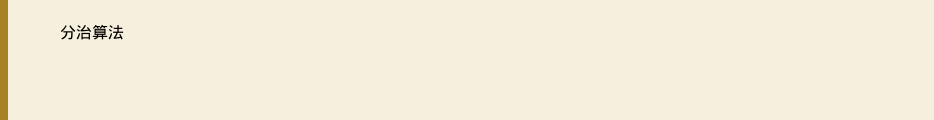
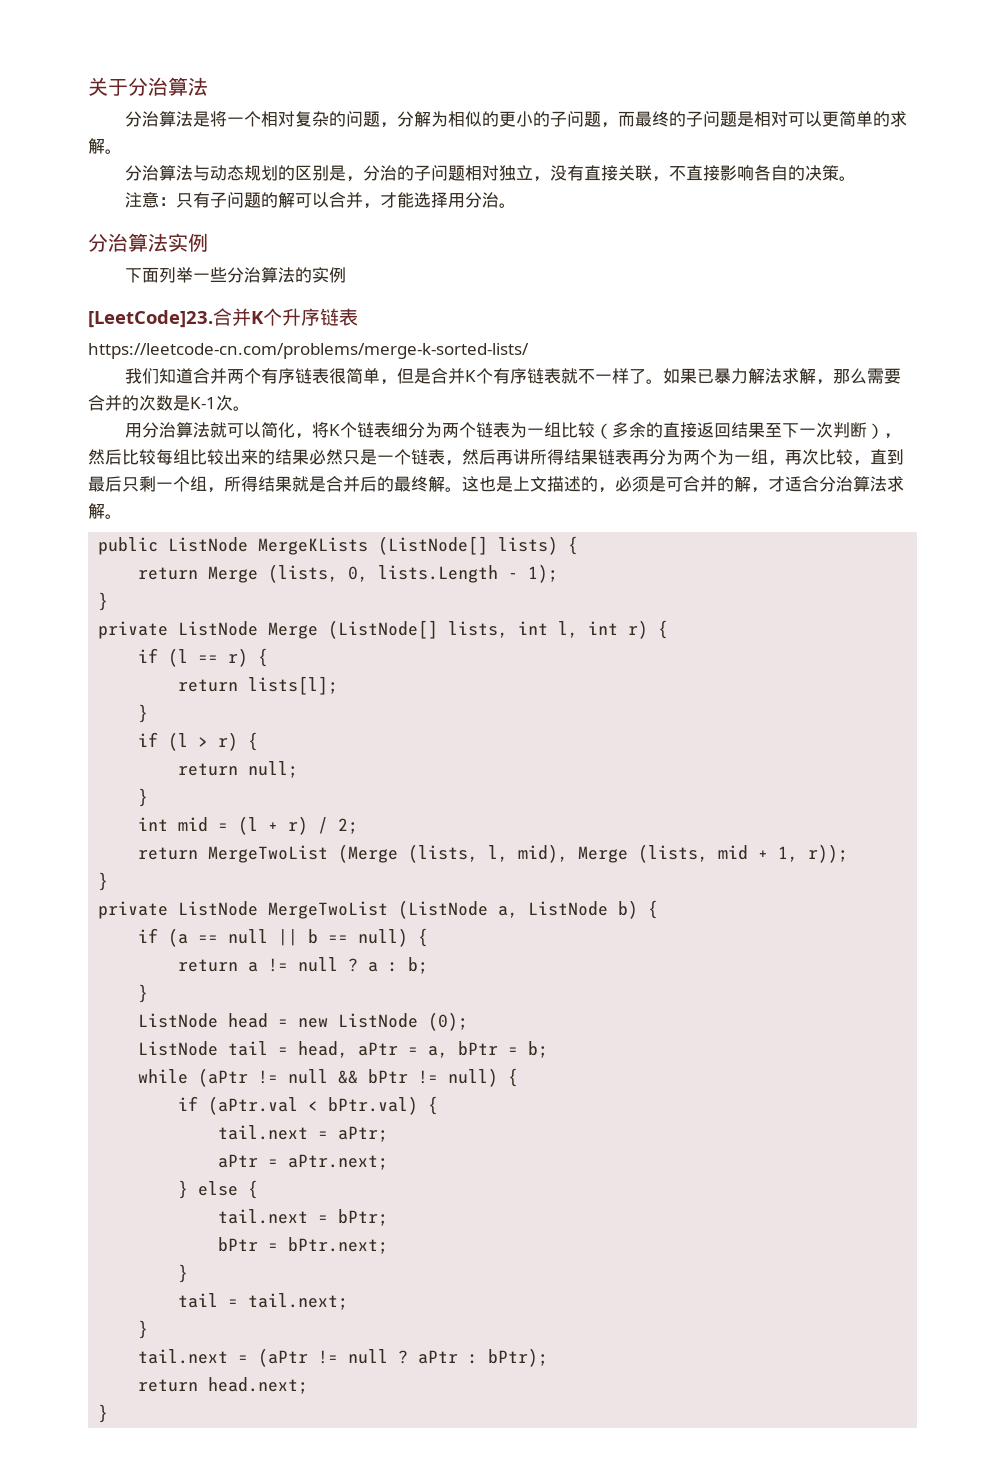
- 分治算法
+ 关于分治算法
+ 分治算法是将一个相对复杂的问题，分解为相似的更小的子问题，而最终的子问题是相对可以更简单的求解。
+ 分治算法与动态规划的区别是，分治的子问题相对独立，没有直接关联，不直接影响各自的决策。
+ 注意：只有子问题的解可以合并，才能选择用分治。
+ 分治算法实例
+ 下面列举一些分治算法的实例
+ [LeetCode]23.合并K个升序链表
+ https://leetcode-cn.com/problems/merge-k-sorted-lists/
+ 我们知道合并两个有序链表很简单，但是合并K个有序链表就不一样了。如果已暴力解法求解，那么需要合并的次数是K-1次。
+ 用分治算法就可以简化，将K个链表细分为两个链表为一组比较（多余的直接返回结果至下一次判断），然后比较每组比较出来的结果必然只是一个链表，然后再讲所得结果链表再分为两个为一组，再次比较，直到最后只剩一个组，所得结果就是合并后的最终解。这也是上文描述的，必须是可合并的解，才适合分治算法求解。
+ public ListNode MergeKLists (ListNode[] lists) {
+ return Merge (lists, 0, lists.Length - 1);
+ }
+ private ListNode Merge (ListNode[] lists, int l, int r) {
+ if (l == r) {
+ return lists[l];
+ }
+ if (l > r) {
+ return null;
+ }
+ int mid = (l + r) / 2;
+ return MergeTwoList (Merge (lists, l, mid), Merge (lists, mid + 1, r));
+ }
+ private ListNode MergeTwoList (ListNode a, ListNode b) {
+ if (a == null || b == null) {
+ return a != null ? a : b;
+ }
+ ListNode head = new ListNode (0);
+ ListNode tail = head, aPtr = a, bPtr = b;
+ while (aPtr != null && bPtr != null) {
+ if (aPtr.val < bPtr.val) {
+ tail.next = aPtr;
+ aPtr = aPtr.next;
+ } else {
+ tail.next = bPtr;
+ bPtr = bPtr.next;
+ }
+ tail = tail.next;
+ }
+ tail.next = (aPtr != null ? aPtr : bPtr);
+ return head.next;
+ }

